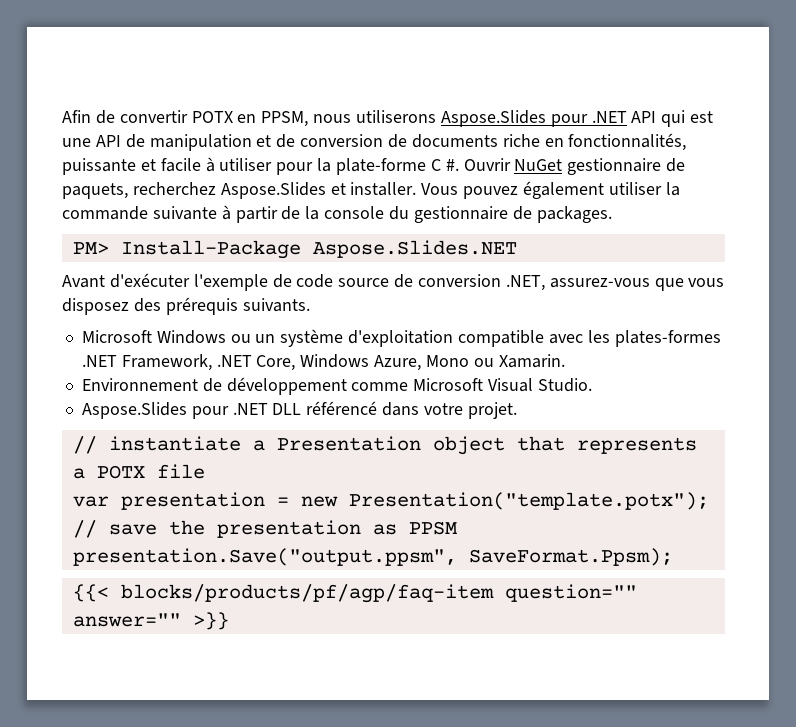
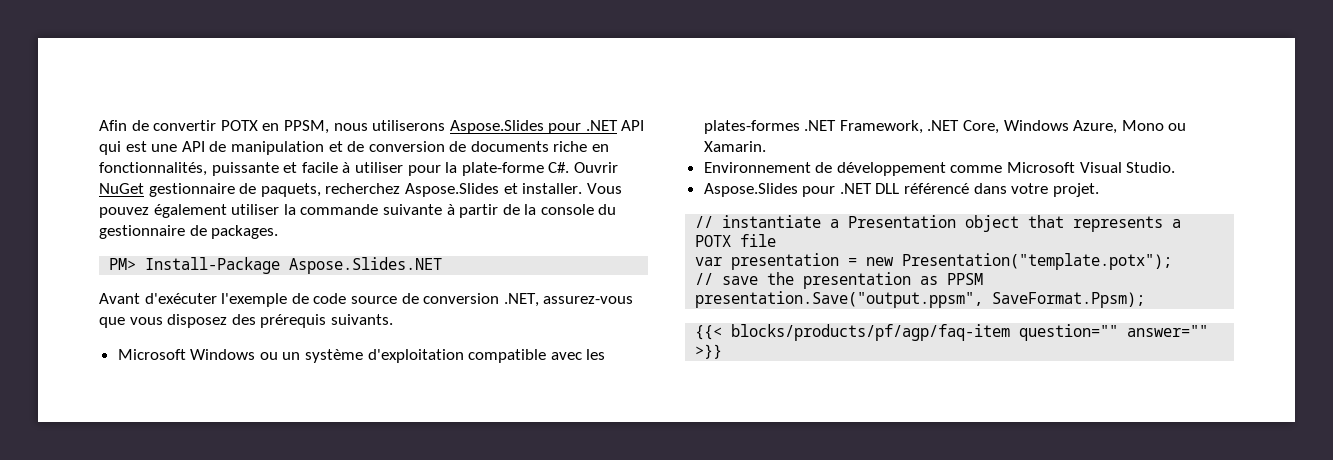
- Afin de convertir POTX en PPSM, nous utiliserons Aspose.Slides pour .NET API qui est une API de manipulation et de conversion de documents riche en fonctionnalités, puissante et facile à utiliser pour la plate-forme C #. Ouvrir NuGet gestionnaire de paquets, recherchez Aspose.Slides et installer.
+ Afin de convertir POTX en PPSM, nous utiliserons Aspose.Slides pour .NET API qui est une API de manipulation et de conversion de documents riche en fonctionnalités, puissante et facile à utiliser pour la plate-forme C#. Ouvrir NuGet gestionnaire de paquets, recherchez Aspose.Slides et installer.

